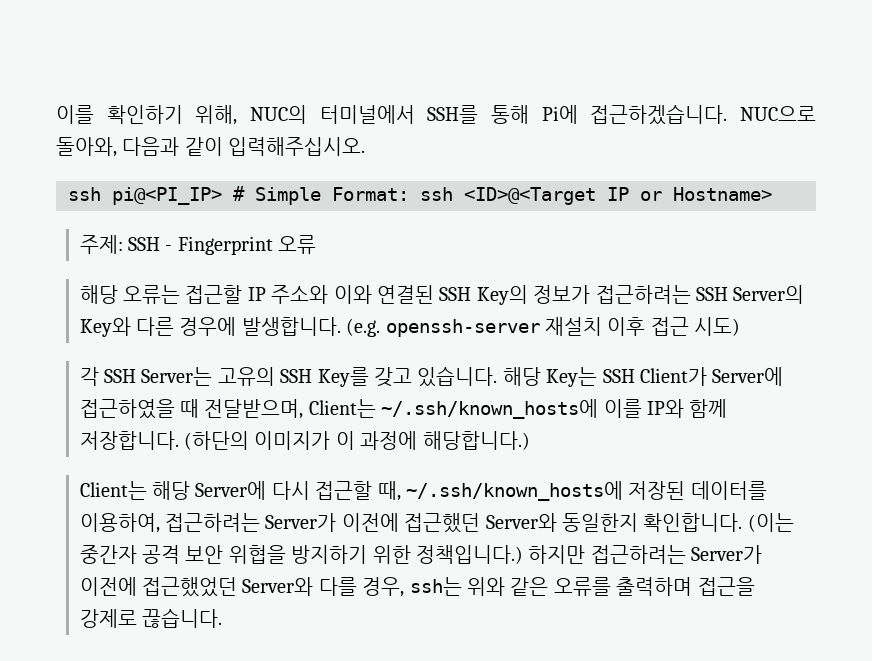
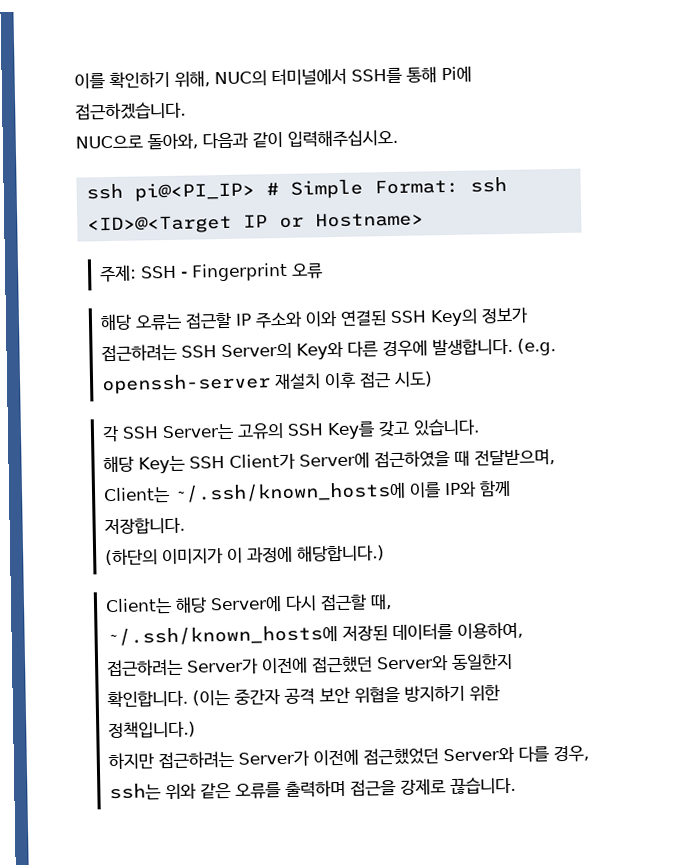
- 이를 확인하기 위해, NUC의 터미널에서 SSH를 통해 Pi에 접근하겠습니다. NUC으로 돌아와, 다음과 같이 입력해주십시오.
+ 이를 확인하기 위해, NUC의 터미널에서 SSH를 통해 Pi에 접근하겠습니다.
+ NUC으로 돌아와, 다음과 같이 입력해주십시오.
- 각 SSH Server는 고유의 SSH Key를 갖고 있습니다. 해당 Key는 SSH Client가 Server에 접근하였을 때 전달받으며, Client는 ~/.ssh/known_hosts에 이를 IP와 함께 저장합니다. (하단의 이미지가 이 과정에 해당합니다.)
+ 각 SSH Server는 고유의 SSH Key를 갖고 있습니다.
+ 해당 Key는 SSH Client가 Server에 접근하였을 때 전달받으며, Client는 ~/.ssh/known_hosts에 이를 IP와 함께 저장합니다.
+ (하단의 이미지가 이 과정에 해당합니다.)
- (이는 중간자 공격 보안 위협을 방지하기 위한 정책입니다.) 하지만 접근하려는 Server가 이전에 접근했었던 Server와 다를 경우, ssh는 위와 같은 오류를 출력하며 접근을 강제로 끊습니다.
+ (이는 중간자 공격 보안 위협을 방지하기 위한 정책입니다.)
+ 하지만 접근하려는 Server가 이전에 접근했었던 Server와 다를 경우, ssh는 위와 같은 오류를 출력하며 접근을 강제로 끊습니다.

